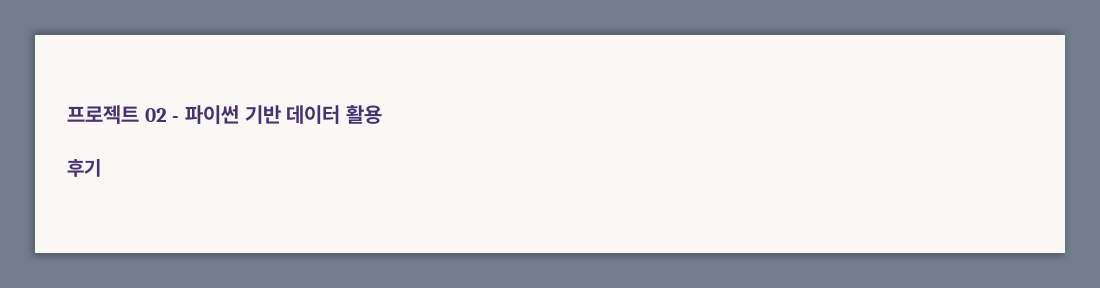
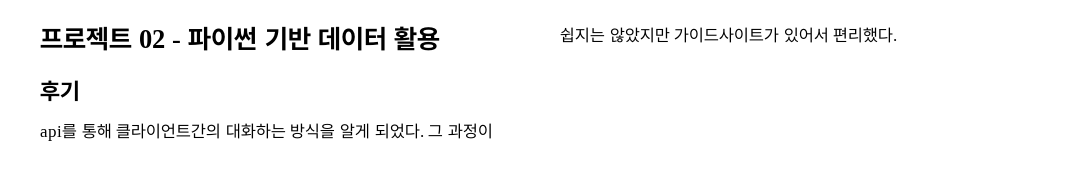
+ api를 통해 클라이언트간의 대화하는 방식을 알게 되었다. 그 과정이 쉽지는 않았지만 가이드사이트가 있어서 편리했다.

